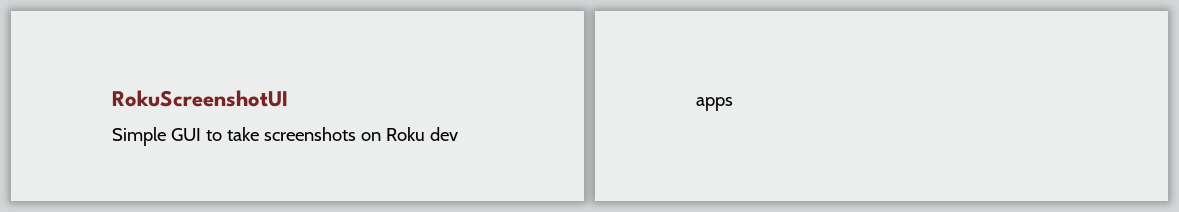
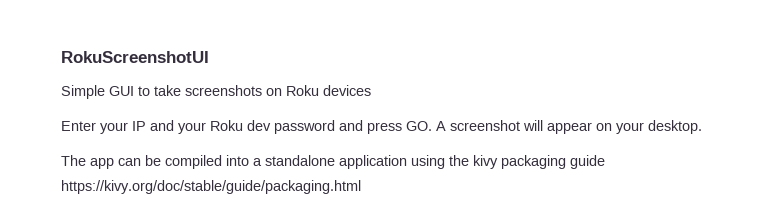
- Simple GUI to take screenshots on Roku dev apps
+ Simple GUI to take screenshots on Roku devices
+ Enter your IP and your Roku dev password and press GO. A screenshot will appear on your desktop.
+ The app can be compiled into a standalone application using the kivy packaging guide https://kivy.org/doc/stable/guide/packaging.html

